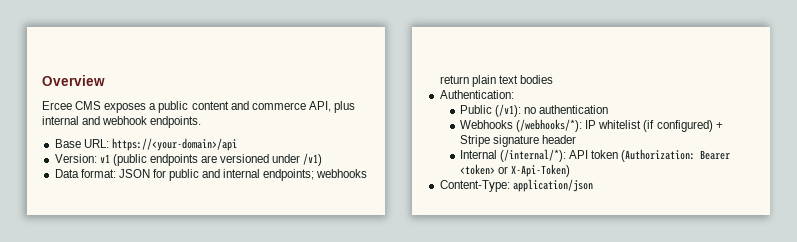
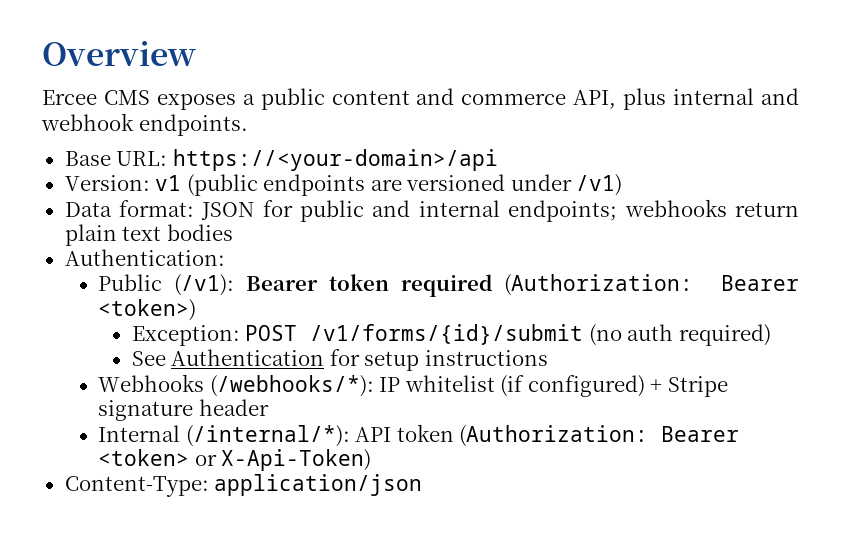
- Public (/v1): no authentication
+ Public (/v1): Bearer token required (Authorization: Bearer <token>)
+ Exception: POST /v1/forms/{id}/submit (no auth required)
+ See Authentication for setup instructions

